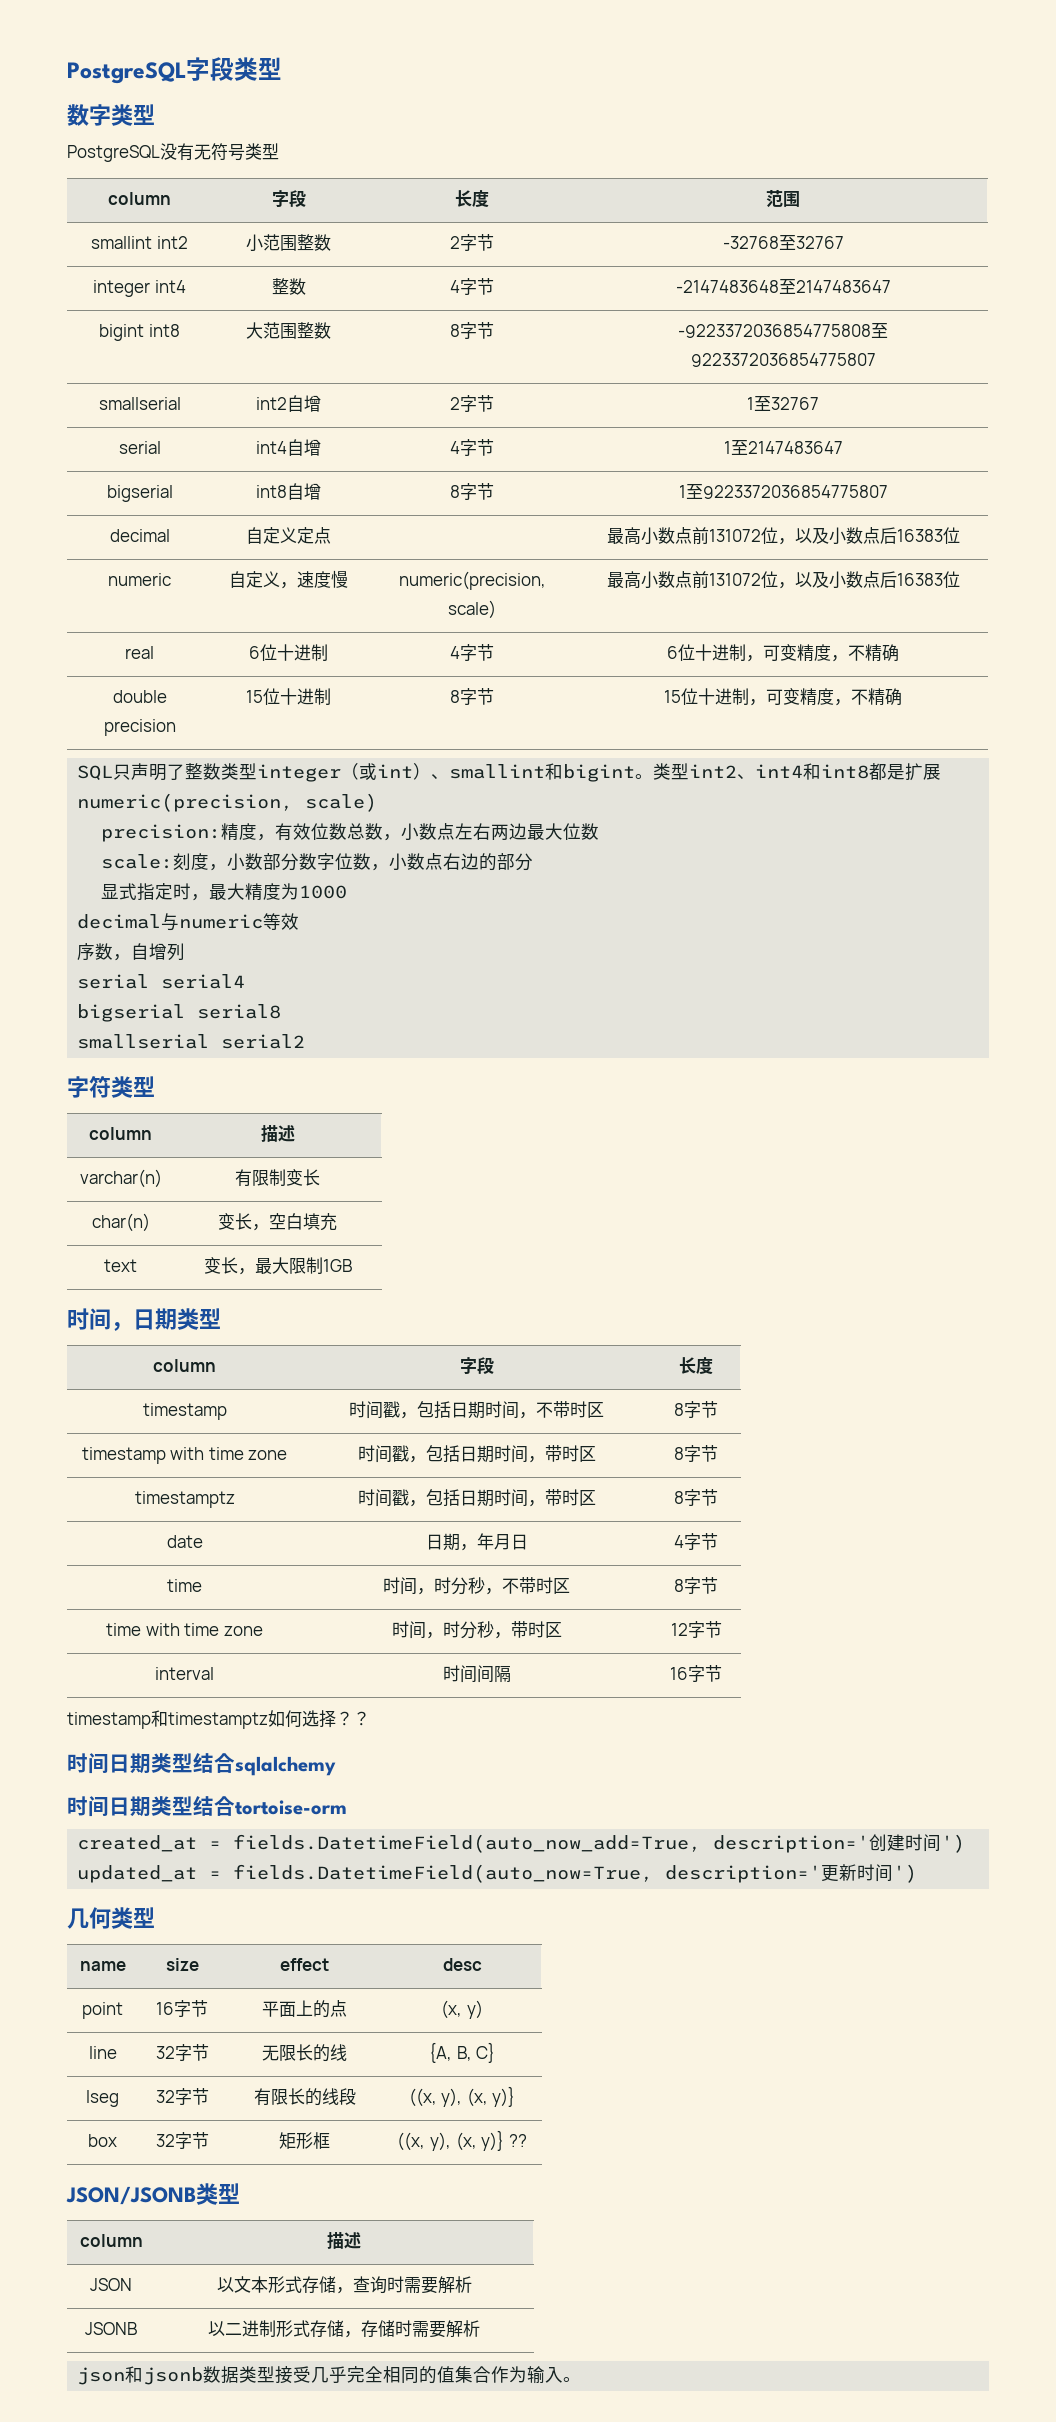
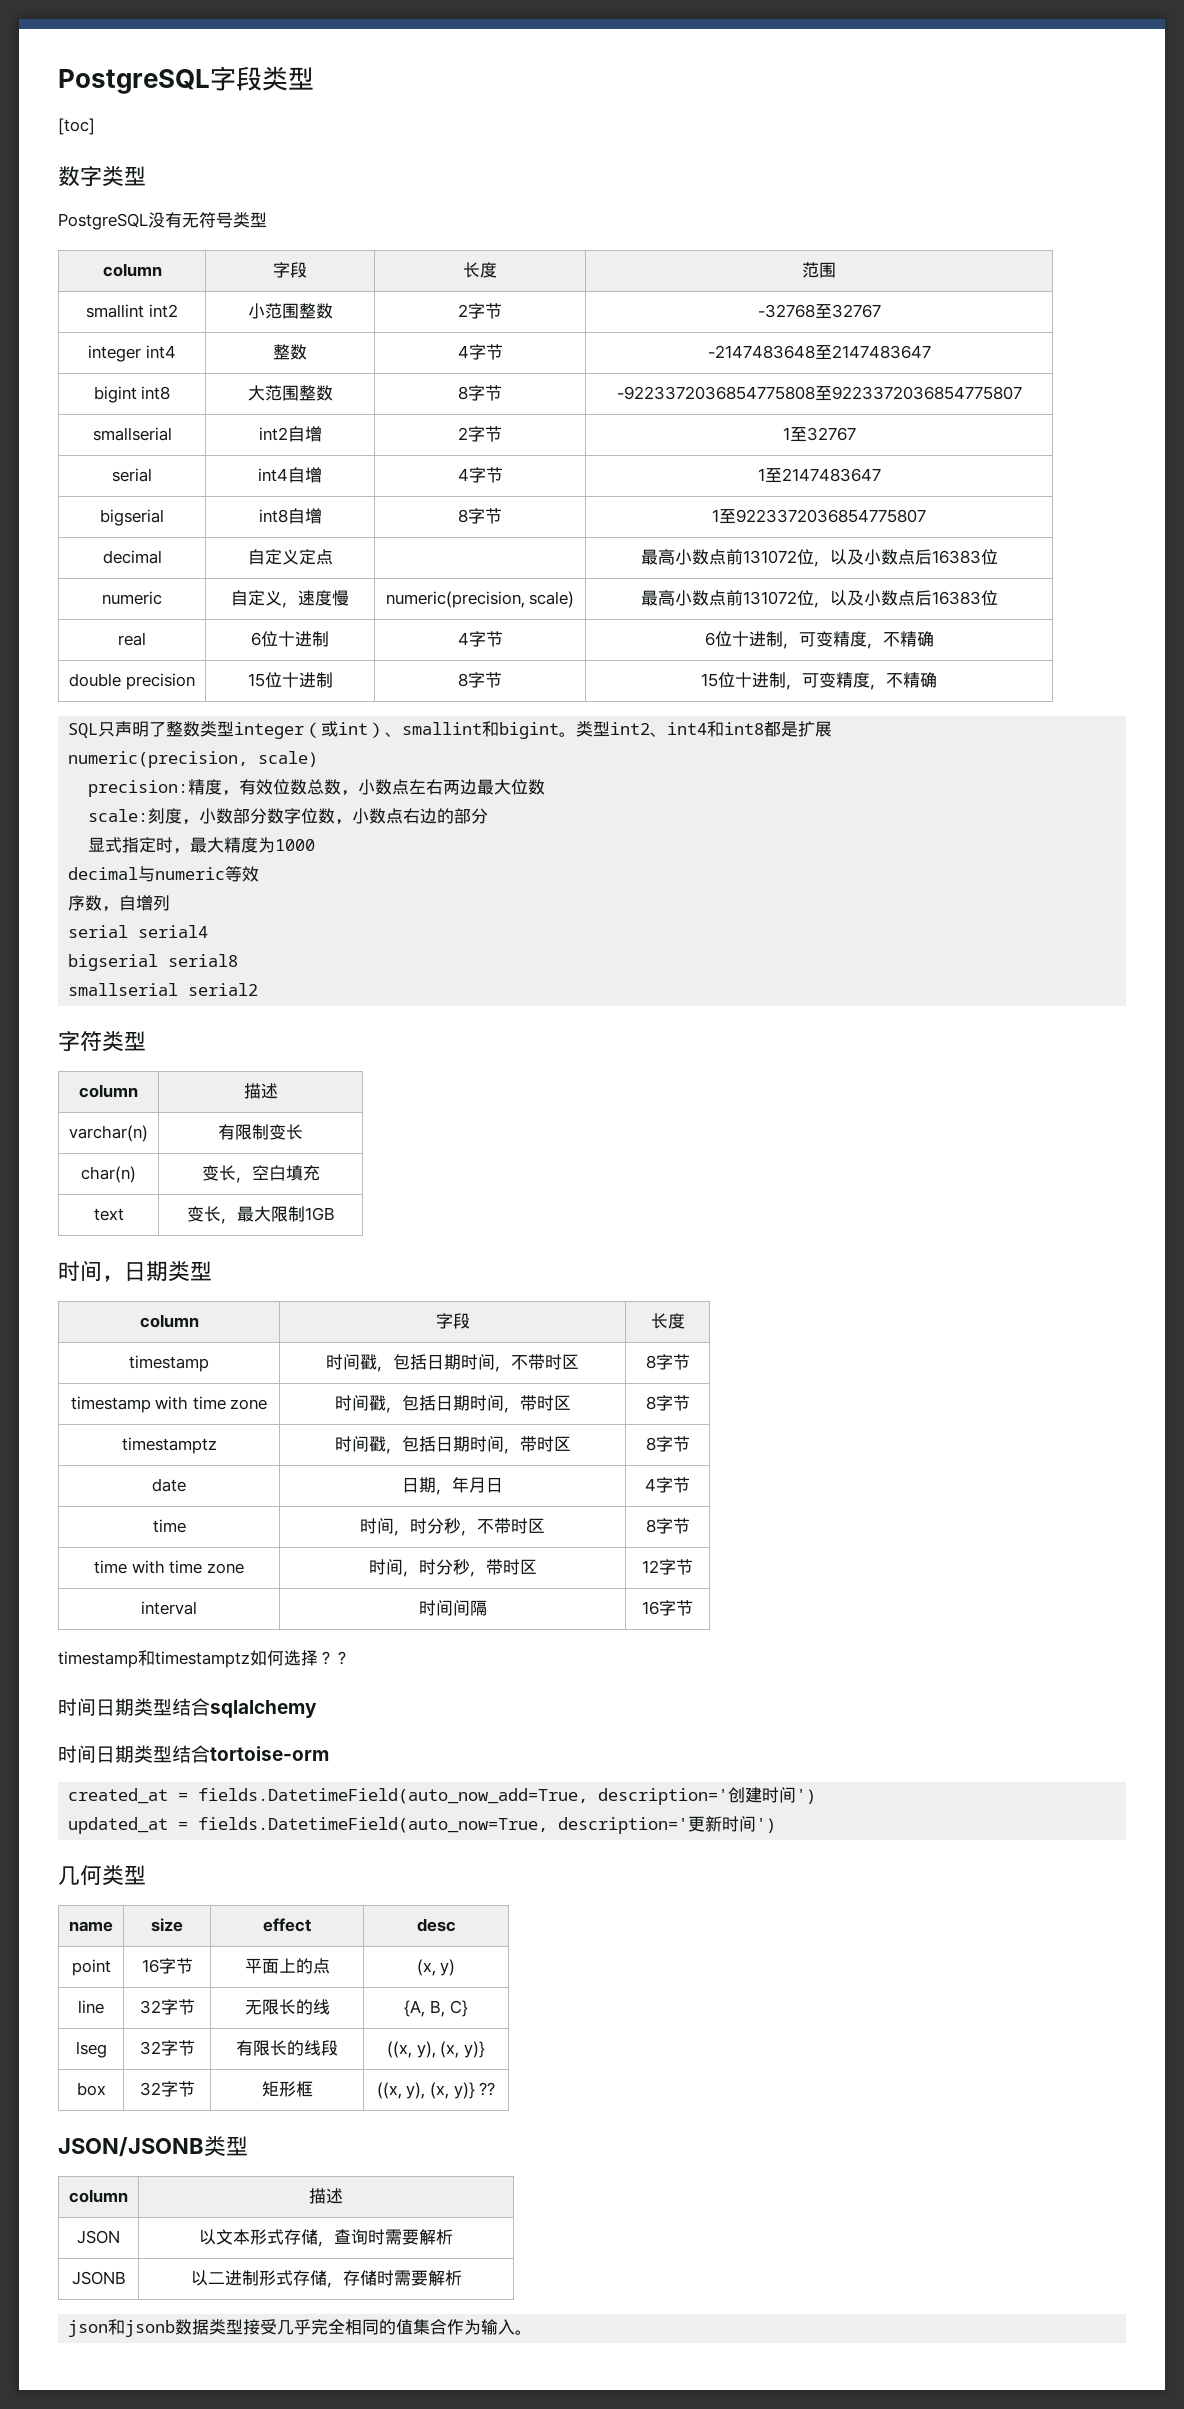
+ [toc]

